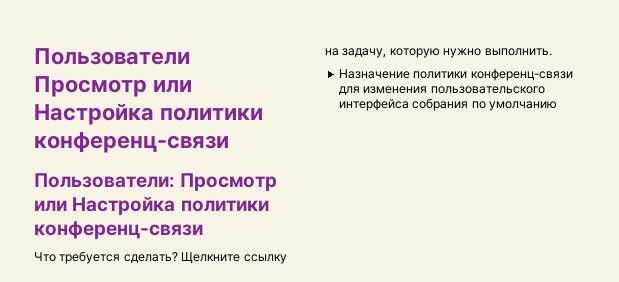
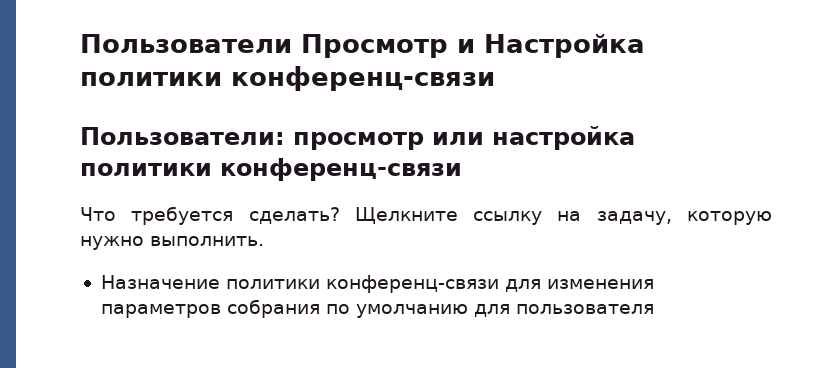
- Пользователи Просмотр или Настройка политики конференц-связи
+ Пользователи Просмотр и Настройка политики конференц-связи
- Пользователи: Просмотр или Настройка политики конференц-связи
+ Пользователи: просмотр или настройка политики конференц-связи
- Назначение политики конференц-связи для изменения пользовательского интерфейса собрания по умолчанию
+ Назначение политики конференц-связи для изменения параметров собрания по умолчанию для пользователя

